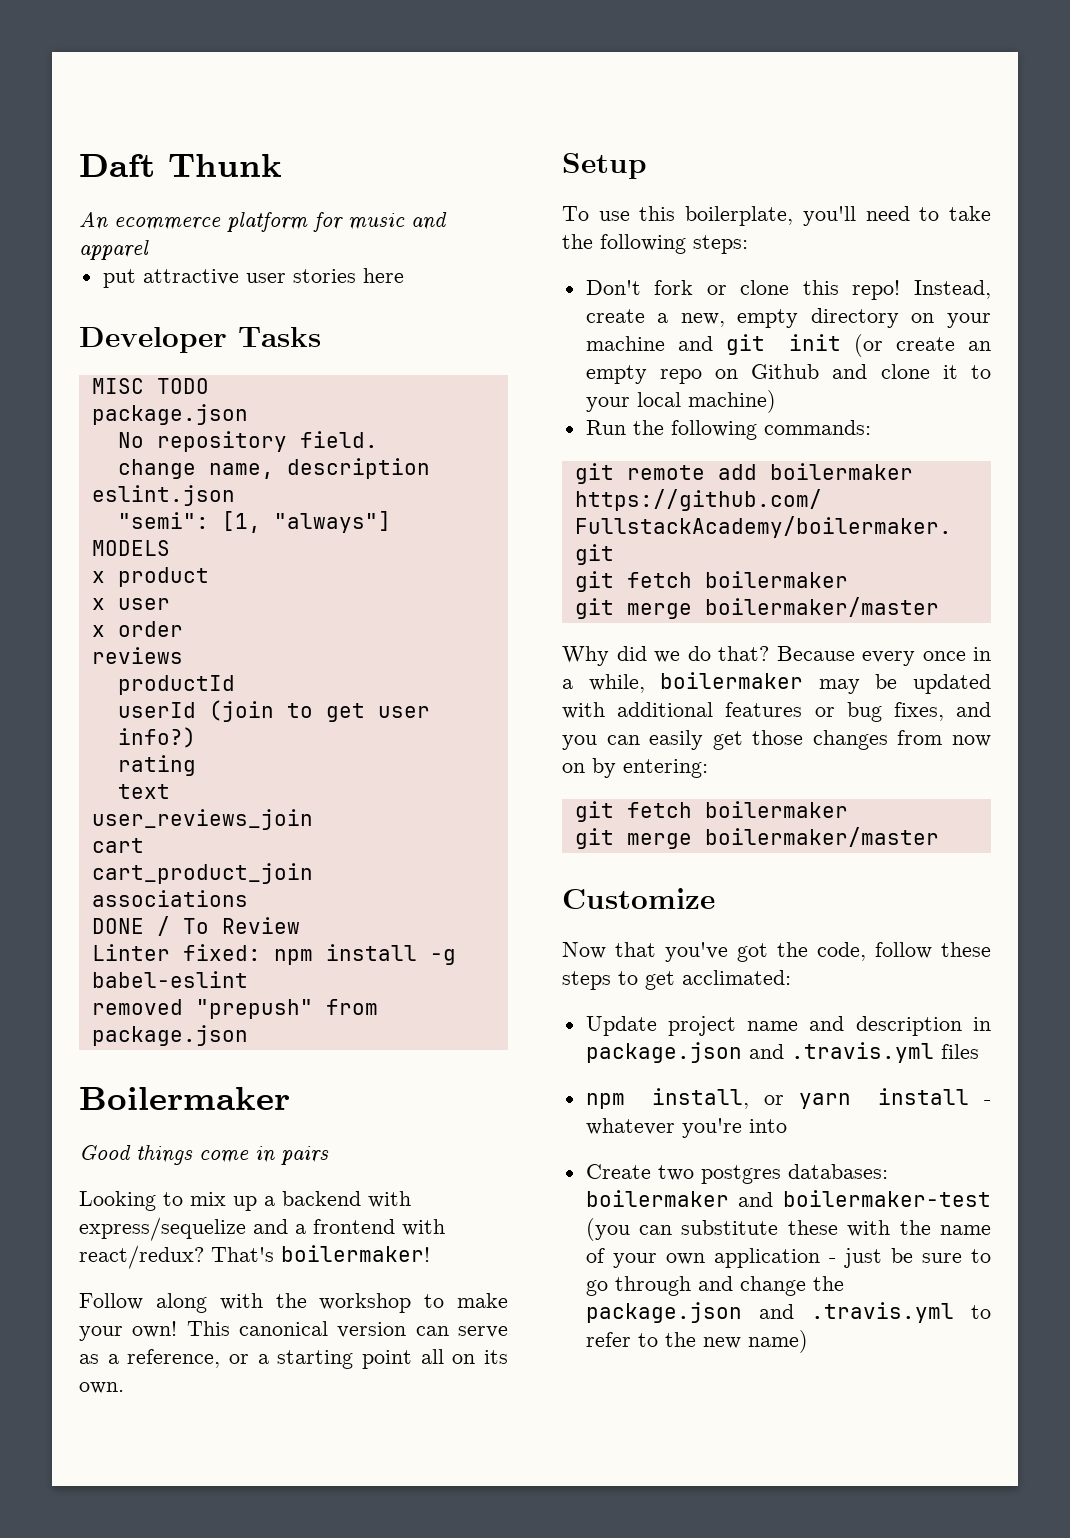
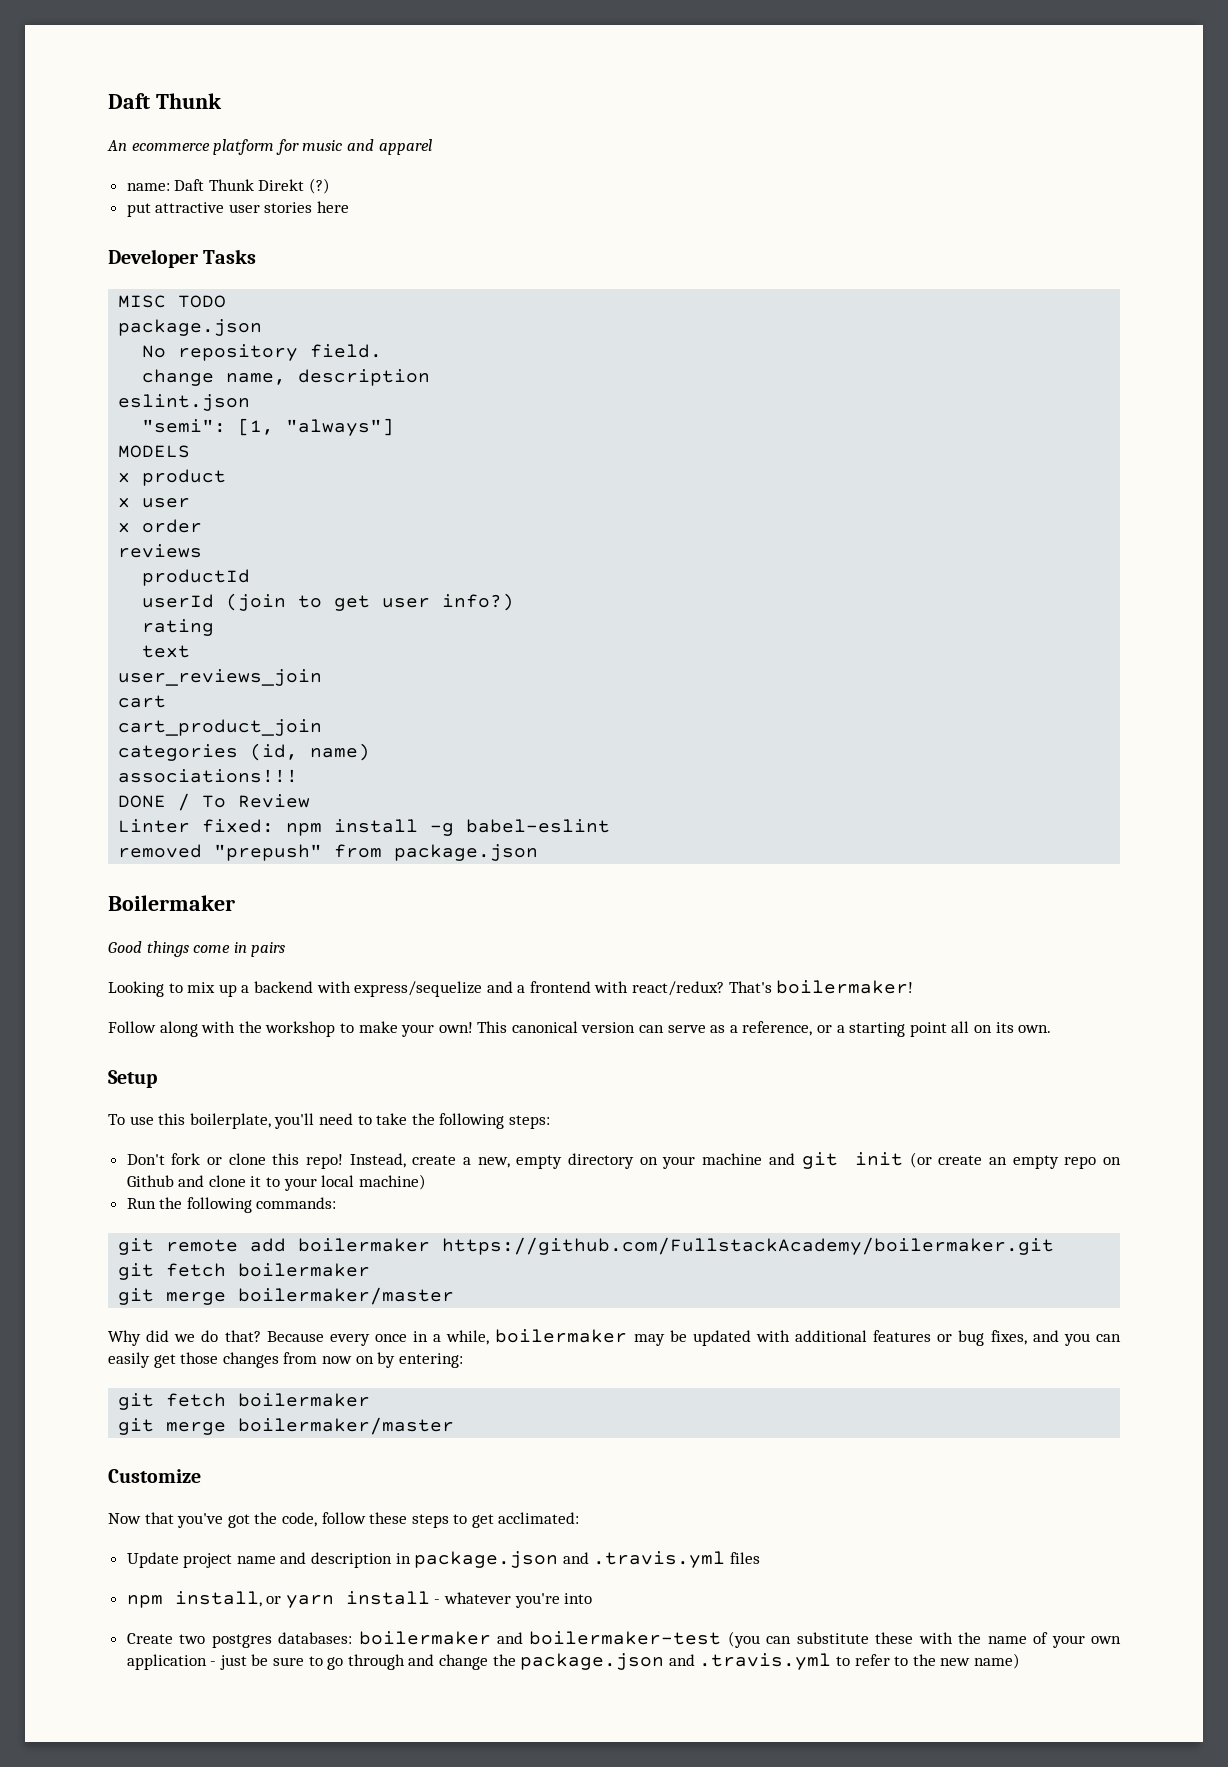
+ name: Daft Thunk Direkt (?)
- associations
+ categories (id, name)
+ associations!!!

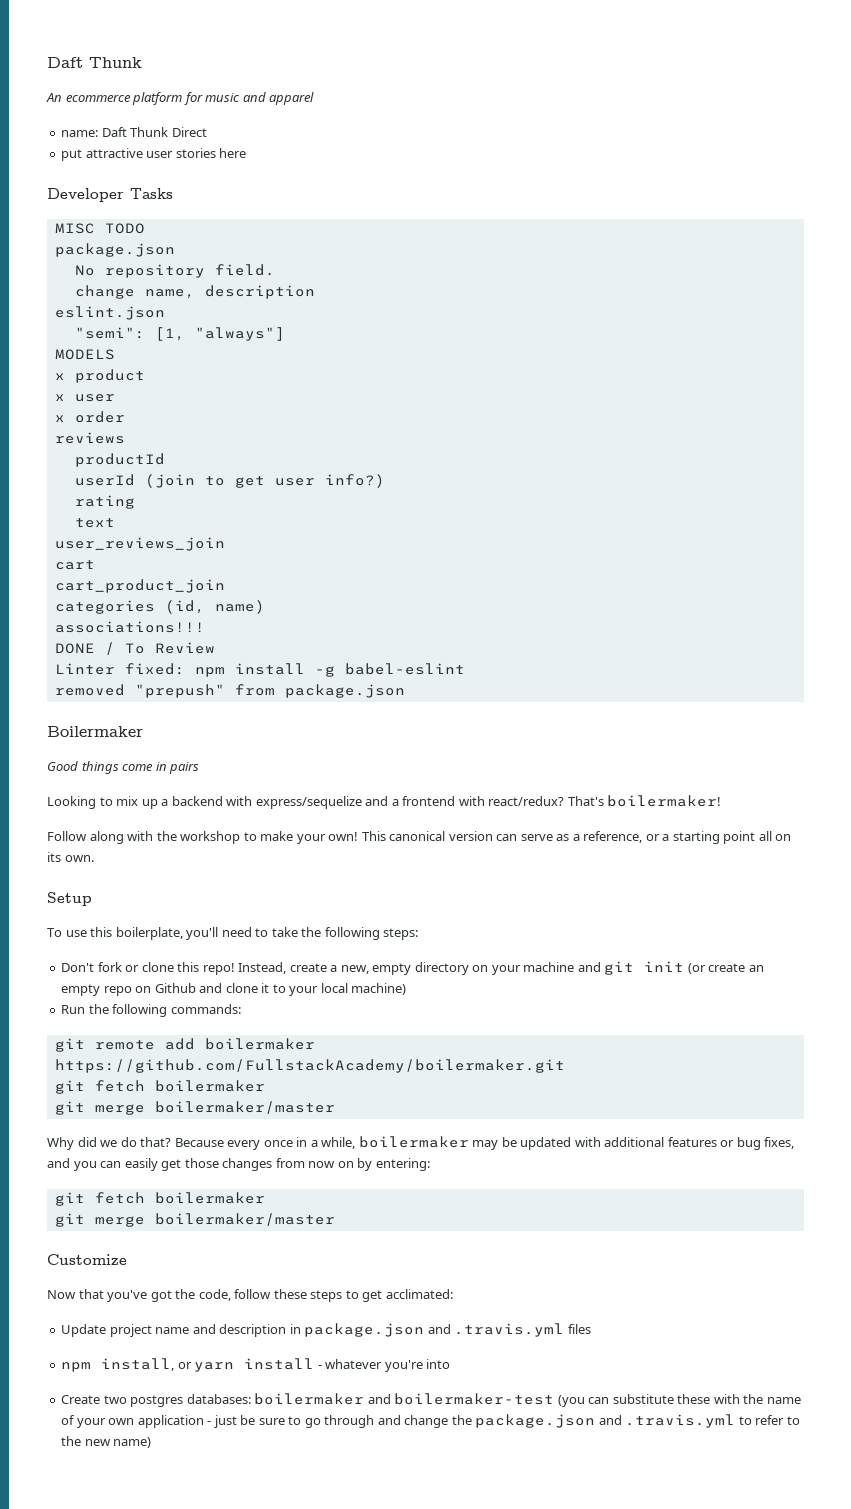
- name: Daft Thunk Direkt (?)
+ name: Daft Thunk Direct

